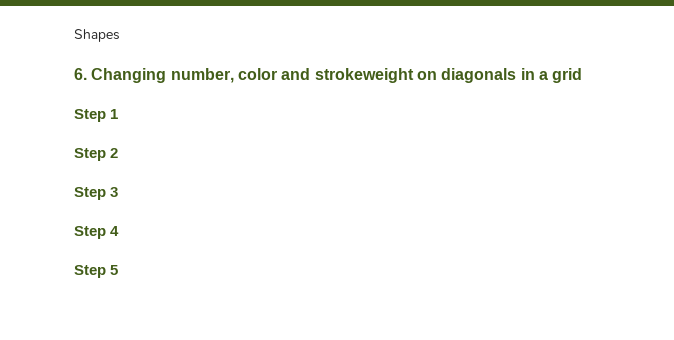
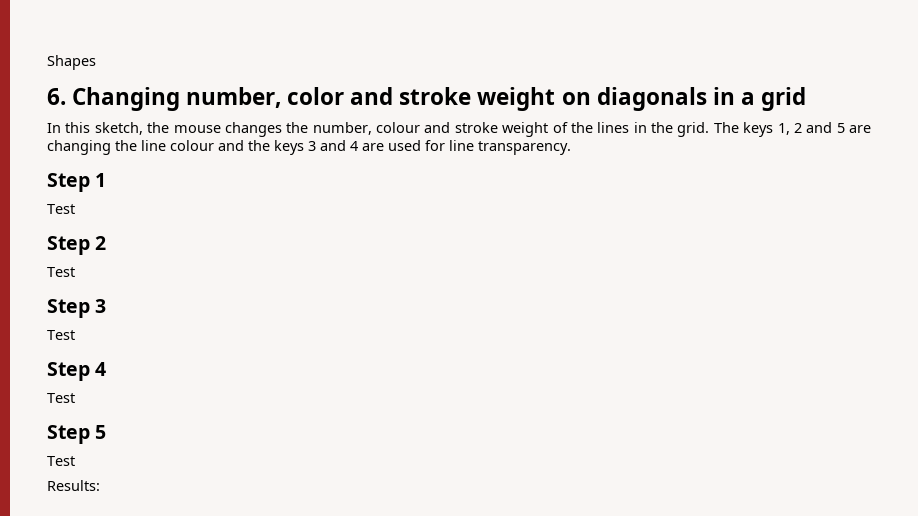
- 6. Changing number, color and strokeweight on diagonals in a grid
+ 6. Changing number, color and stroke weight on diagonals in a grid
+ In this sketch, the mouse changes the number, colour and stroke weight of the lines in the grid. The keys 1, 2 and 5 are changing the line colour and the keys 3 and 4 are used for line transparency.
  Step 1
+ Test
  Step 2
+ Test
  Step 3
+ Test
  Step 4
+ Test
  Step 5
+ Test
+ Results:

